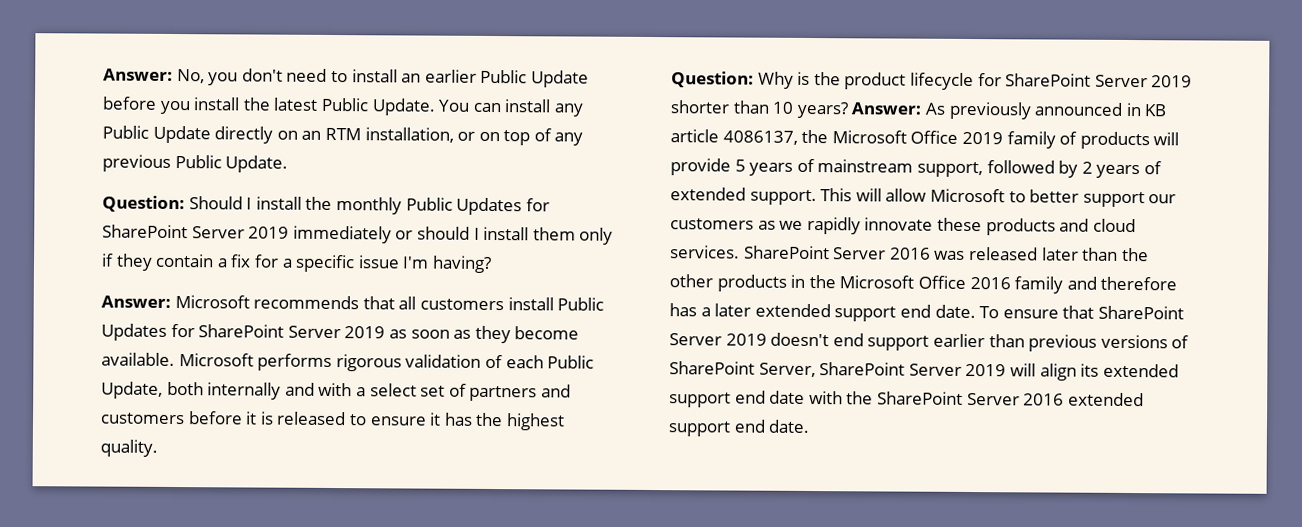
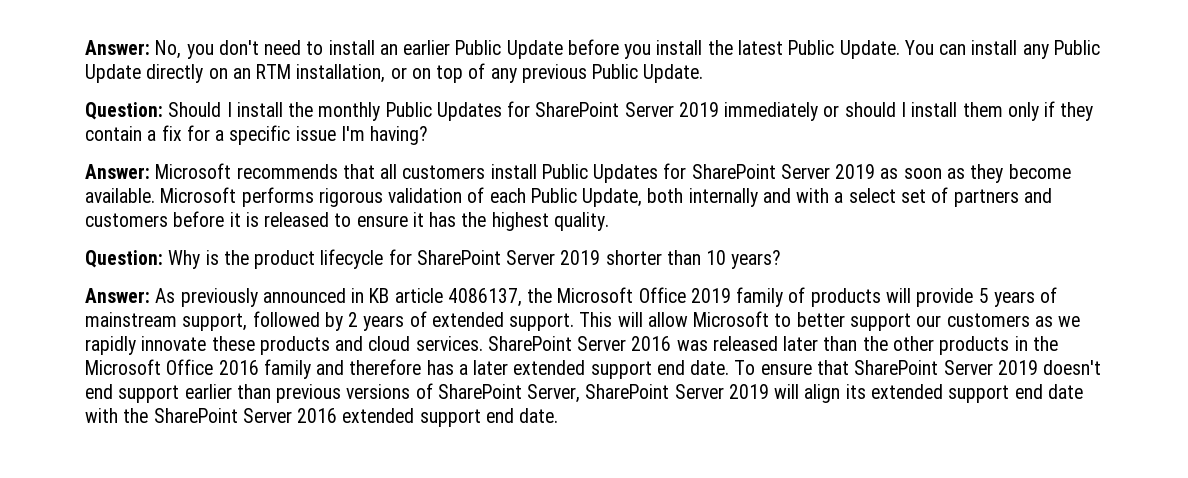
- Question: Why is the product lifecycle for SharePoint Server 2019 shorter than 10 years? Answer: As previously announced in KB article 4086137, the Microsoft Office 2019 family of products will provide 5 years of mainstream support, followed by 2 years of extended support.
+ Question: Why is the product lifecycle for SharePoint Server 2019 shorter than 10 years?
+ Answer: As previously announced in KB article 4086137, the Microsoft Office 2019 family of products will provide 5 years of mainstream support, followed by 2 years of extended support.

